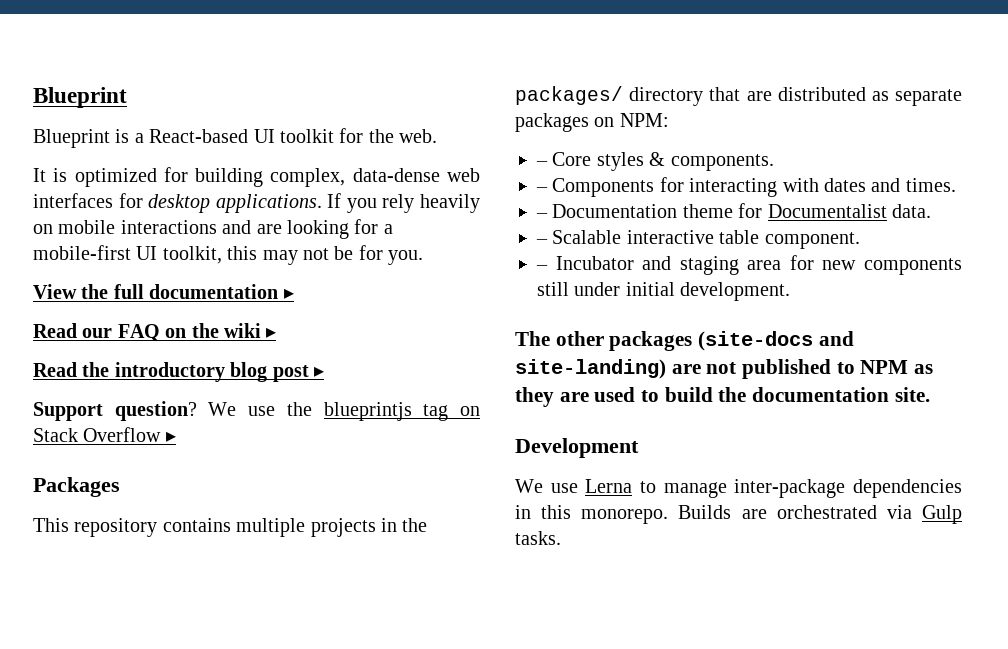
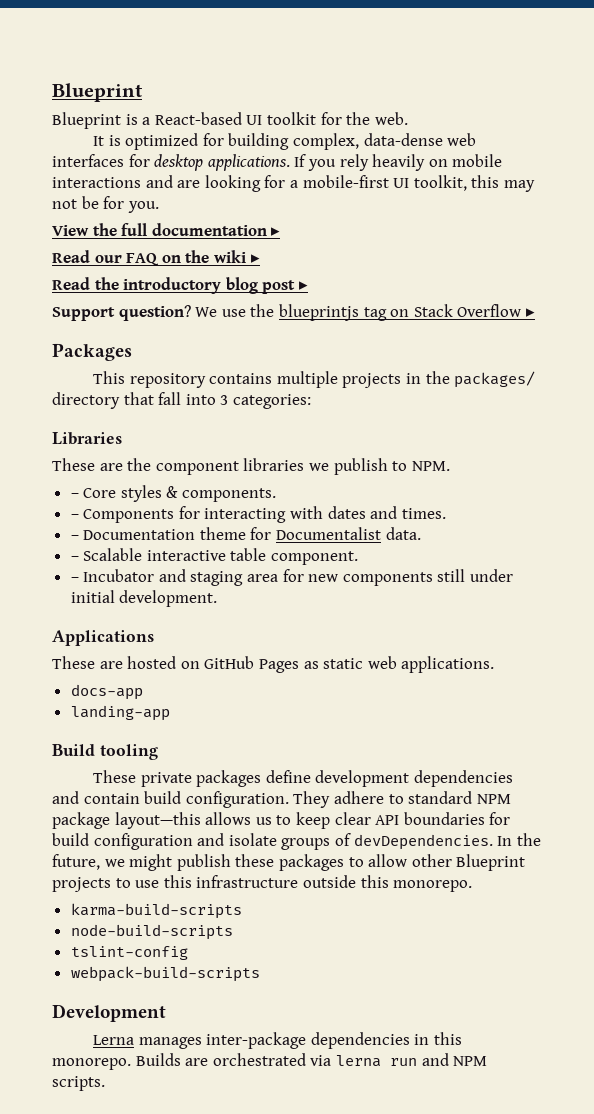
- This repository contains multiple projects in the packages/ directory that are distributed as separate packages on NPM:
+ This repository contains multiple projects in the packages/ directory that fall into 3 categories:
+ Libraries
+ These are the component libraries we publish to NPM.
- The other packages (site-docs and site-landing) are not published to NPM as they are used to build the documentation site.
+ Applications
+ These are hosted on GitHub Pages as static web applications.
+ docs-app
+ landing-app
+ Build tooling
+ These private packages define development dependencies and contain build configuration. They adhere to standard NPM package layout—this allows us to keep clear API boundaries for build configuration and isolate groups of devDependencies. In the future, we might publish these packages to allow other Blueprint projects to use this infrastructure outside this monorepo.
+ karma-build-scripts
+ node-build-scripts
+ tslint-config
+ webpack-build-scripts
  Development
- We use Lerna to manage inter-package dependencies in this monorepo.
+ Lerna manages inter-package dependencies in this monorepo.
- Builds are orchestrated via Gulp tasks.
+ Builds are orchestrated via lerna run and NPM scripts.

